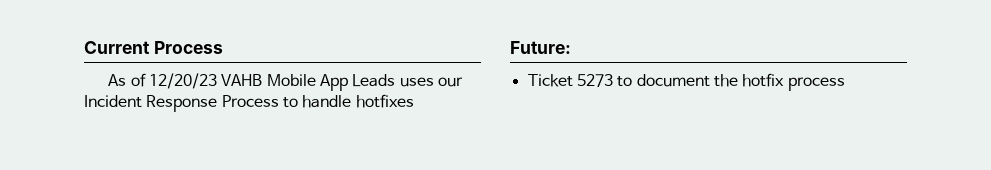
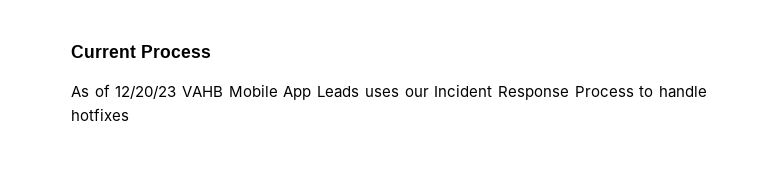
- Future:
- Ticket 5273 to document the hotfix process

